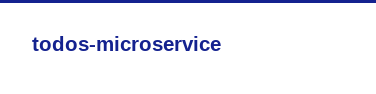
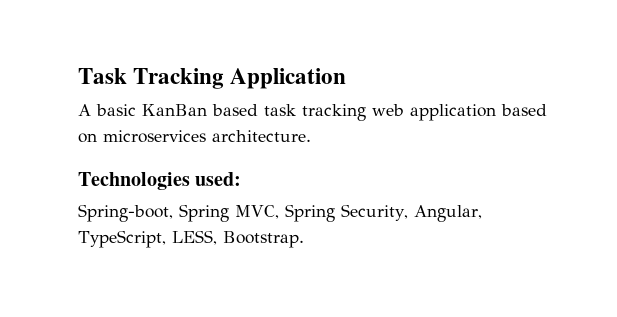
- todos-microservice
+ Task Tracking Application
+ A basic KanBan based task tracking web application based on microservices architecture.
+ Technologies used:
+ Spring-boot, Spring MVC, Spring Security, Angular, TypeScript, LESS, Bootstrap.

